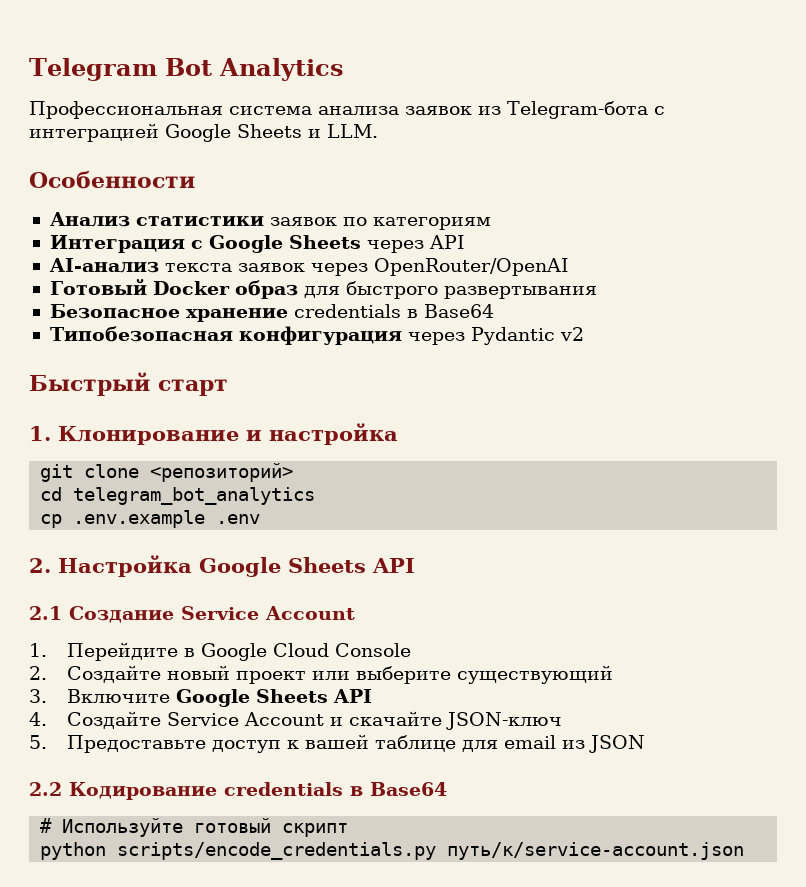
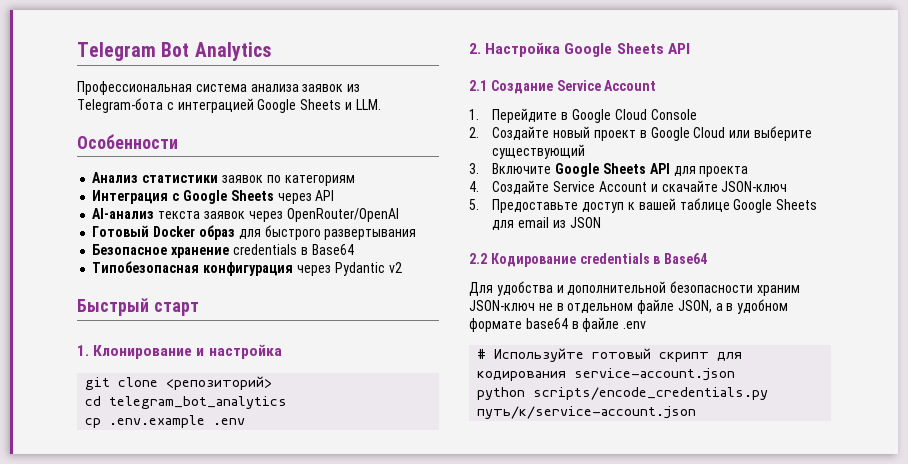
- 2. Создайте новый проект или выберите существующий
+ 2. Создайте новый проект в Google Cloud или выберите существующий
- 3. Включите Google Sheets API
+ 3. Включите Google Sheets API для проекта
- 5. Предоставьте доступ к вашей таблице для email из JSON
+ 5. Предоставьте доступ к вашей таблице Google Sheets для email из JSON
+ Для удобства и дополнительной безопасности храним JSON-ключ не в отдельном файле JSON, а в удобном формате base64 в файле .env
- # Используйте готовый скрипт
+ # Используйте готовый скрипт для кодирования service-account.json

